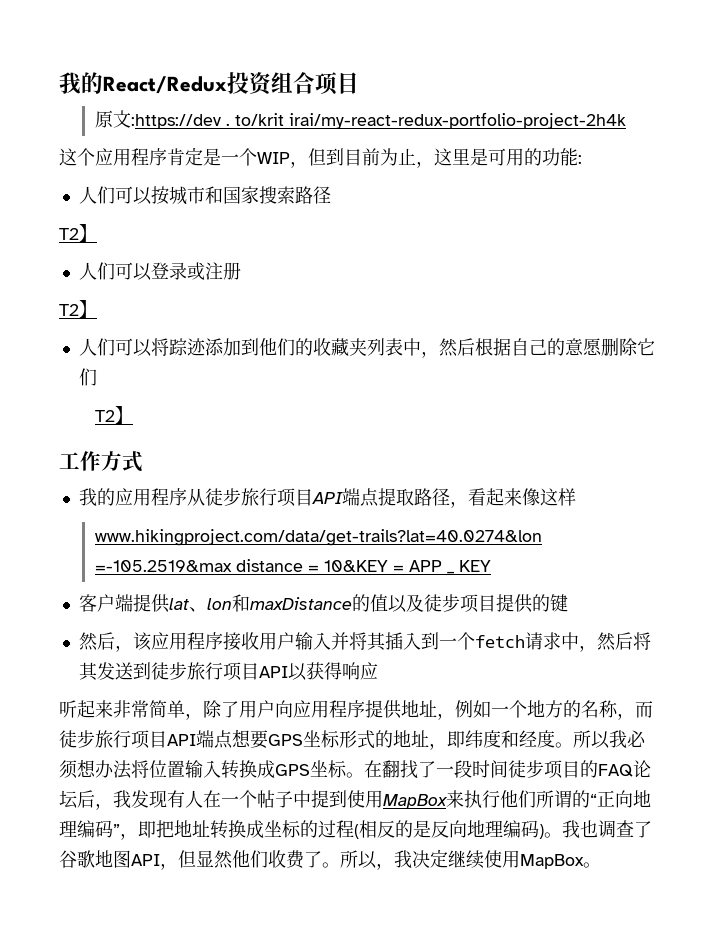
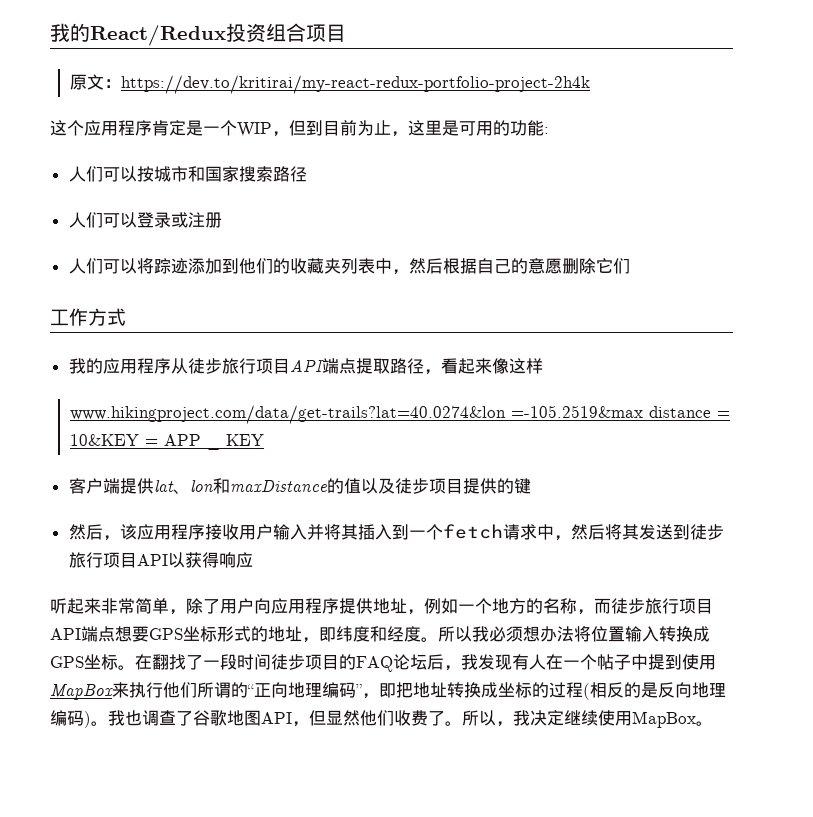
- 原文:https://dev . to/krit irai/my-react-redux-portfolio-project-2h4k
+ 原文：https://dev.to/kritirai/my-react-redux-portfolio-project-2h4k
  人们可以按城市和国家搜索路径
- T2】
  人们可以登录或注册
- T2】
  人们可以将踪迹添加到他们的收藏夹列表中，然后根据自己的意愿删除它们
- T2】

